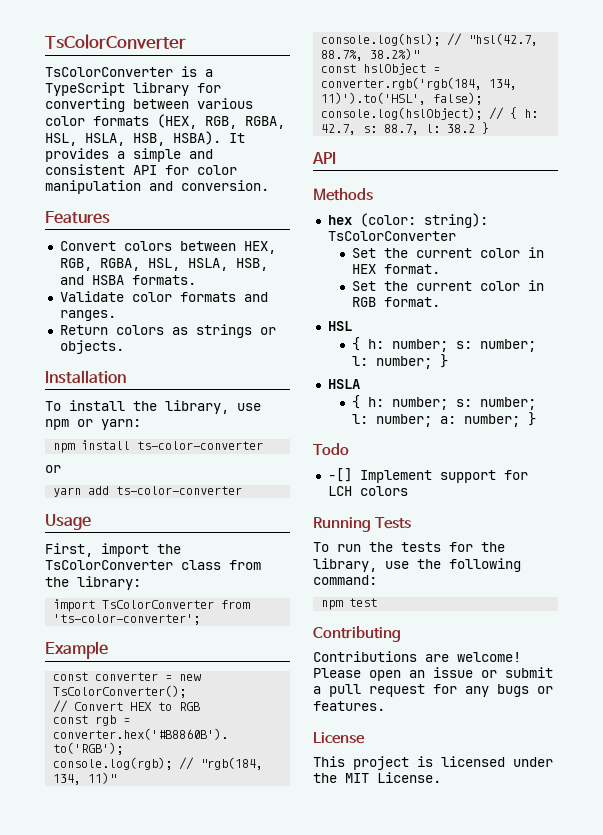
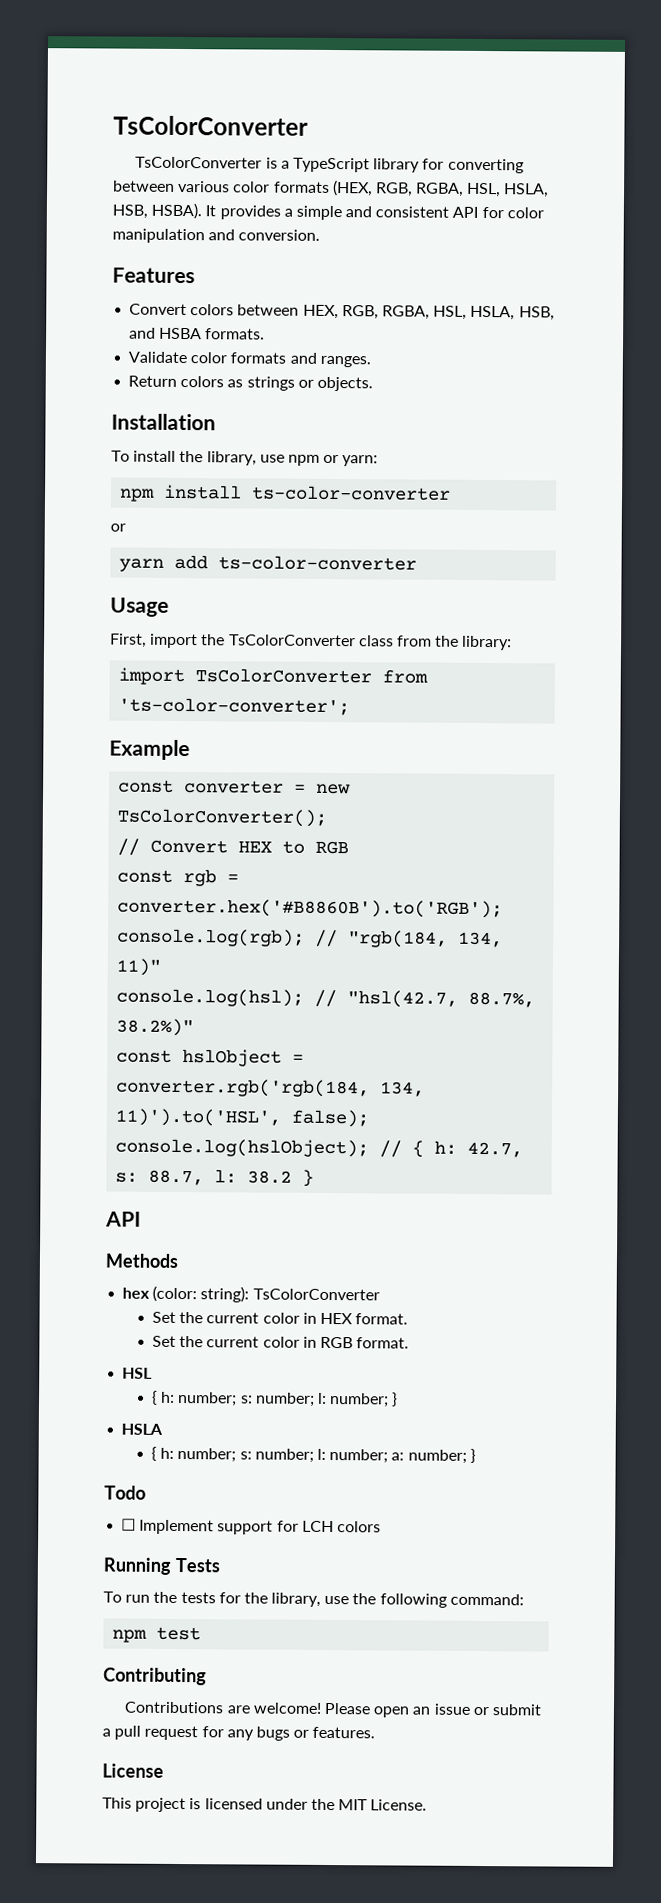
- -[] Implement support for LCH colors
+ ☐ Implement support for LCH colors

